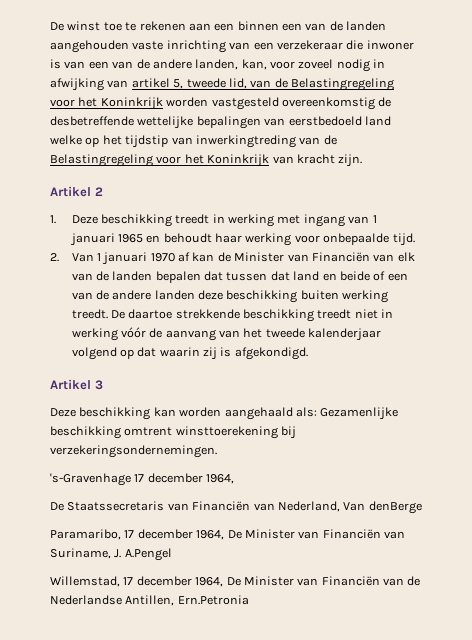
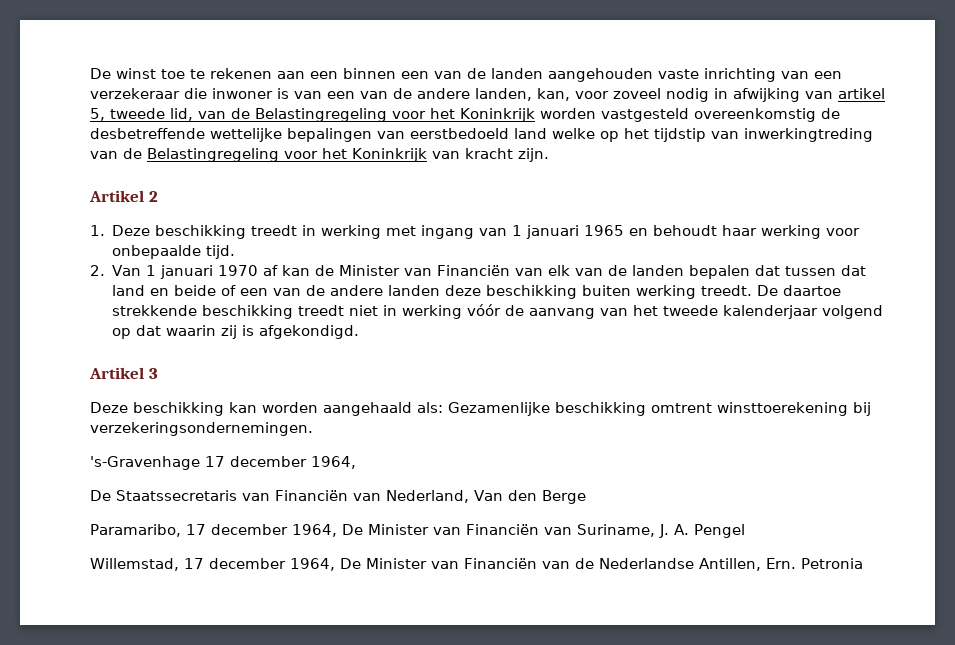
- De Staatssecretaris van Financiën van Nederland, Van denBerge
+ De Staatssecretaris van Financiën van Nederland, Van den Berge
- Paramaribo, 17 december 1964, De Minister van Financiën van Suriname, J. A.Pengel
+ Paramaribo, 17 december 1964, De Minister van Financiën van Suriname, J. A. Pengel
- Willemstad, 17 december 1964, De Minister van Financiën van de Nederlandse Antillen, Ern.Petronia
+ Willemstad, 17 december 1964, De Minister van Financiën van de Nederlandse Antillen, Ern. Petronia

